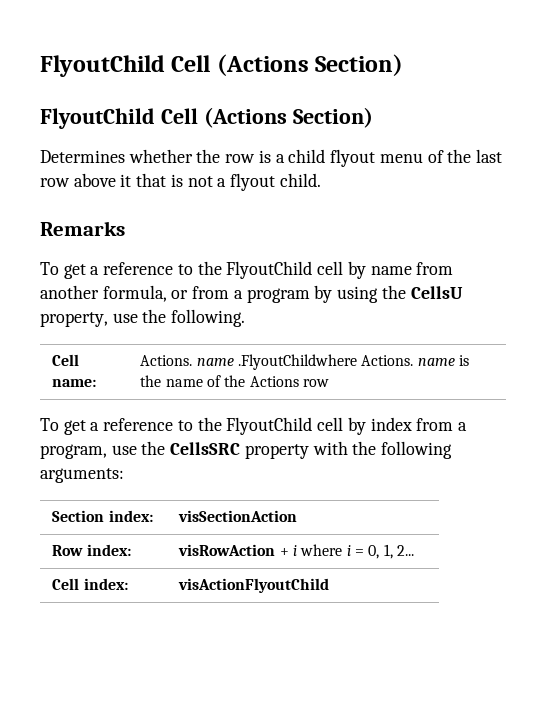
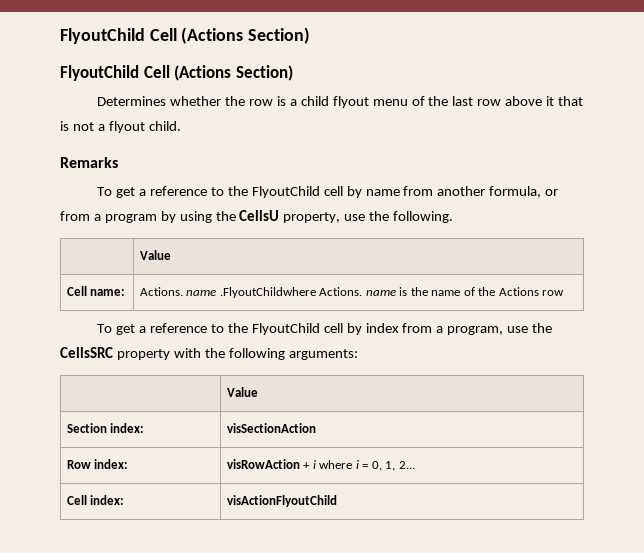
  To get a reference to the FlyoutChild cell by name from another formula, or from a program by using the CellsU property, use the following.
+ | Value
  To get a reference to the FlyoutChild cell by index from a program, use the CellsSRC property with the following arguments:
+ | Value

